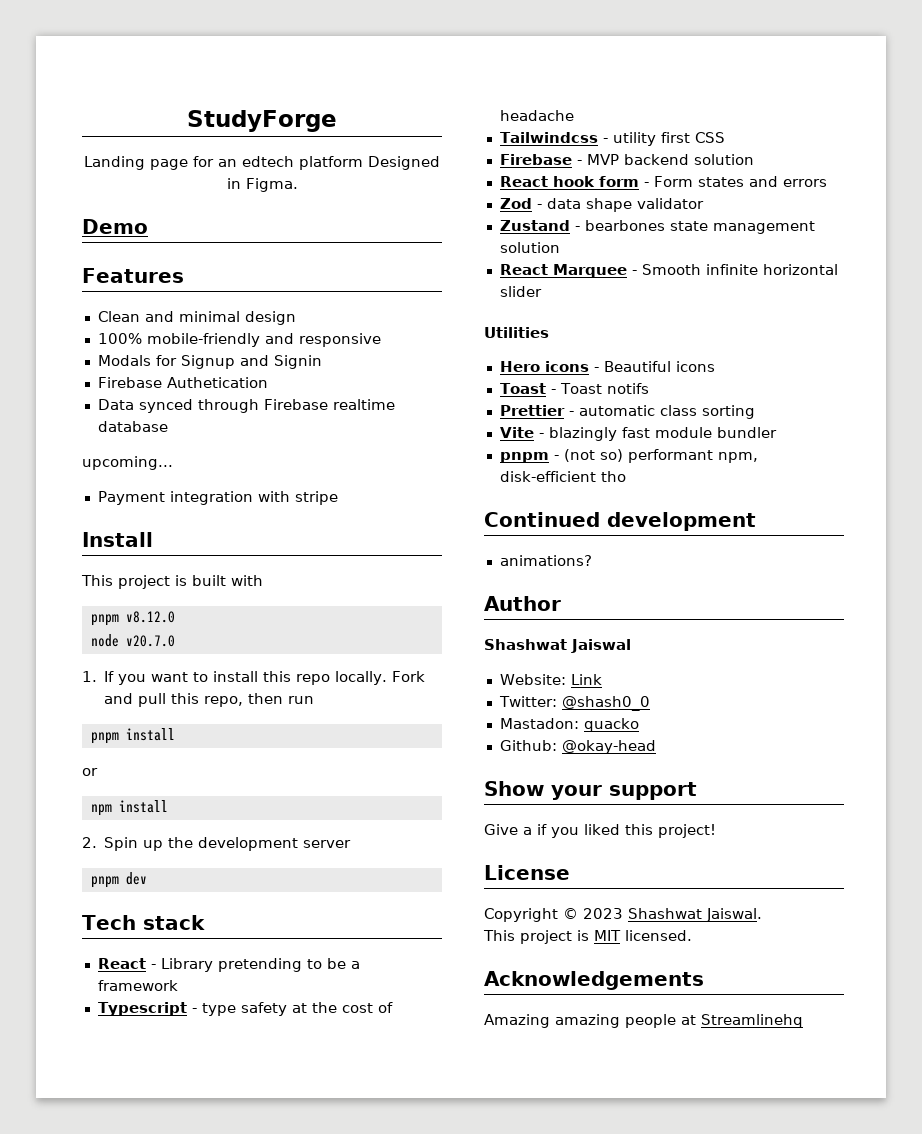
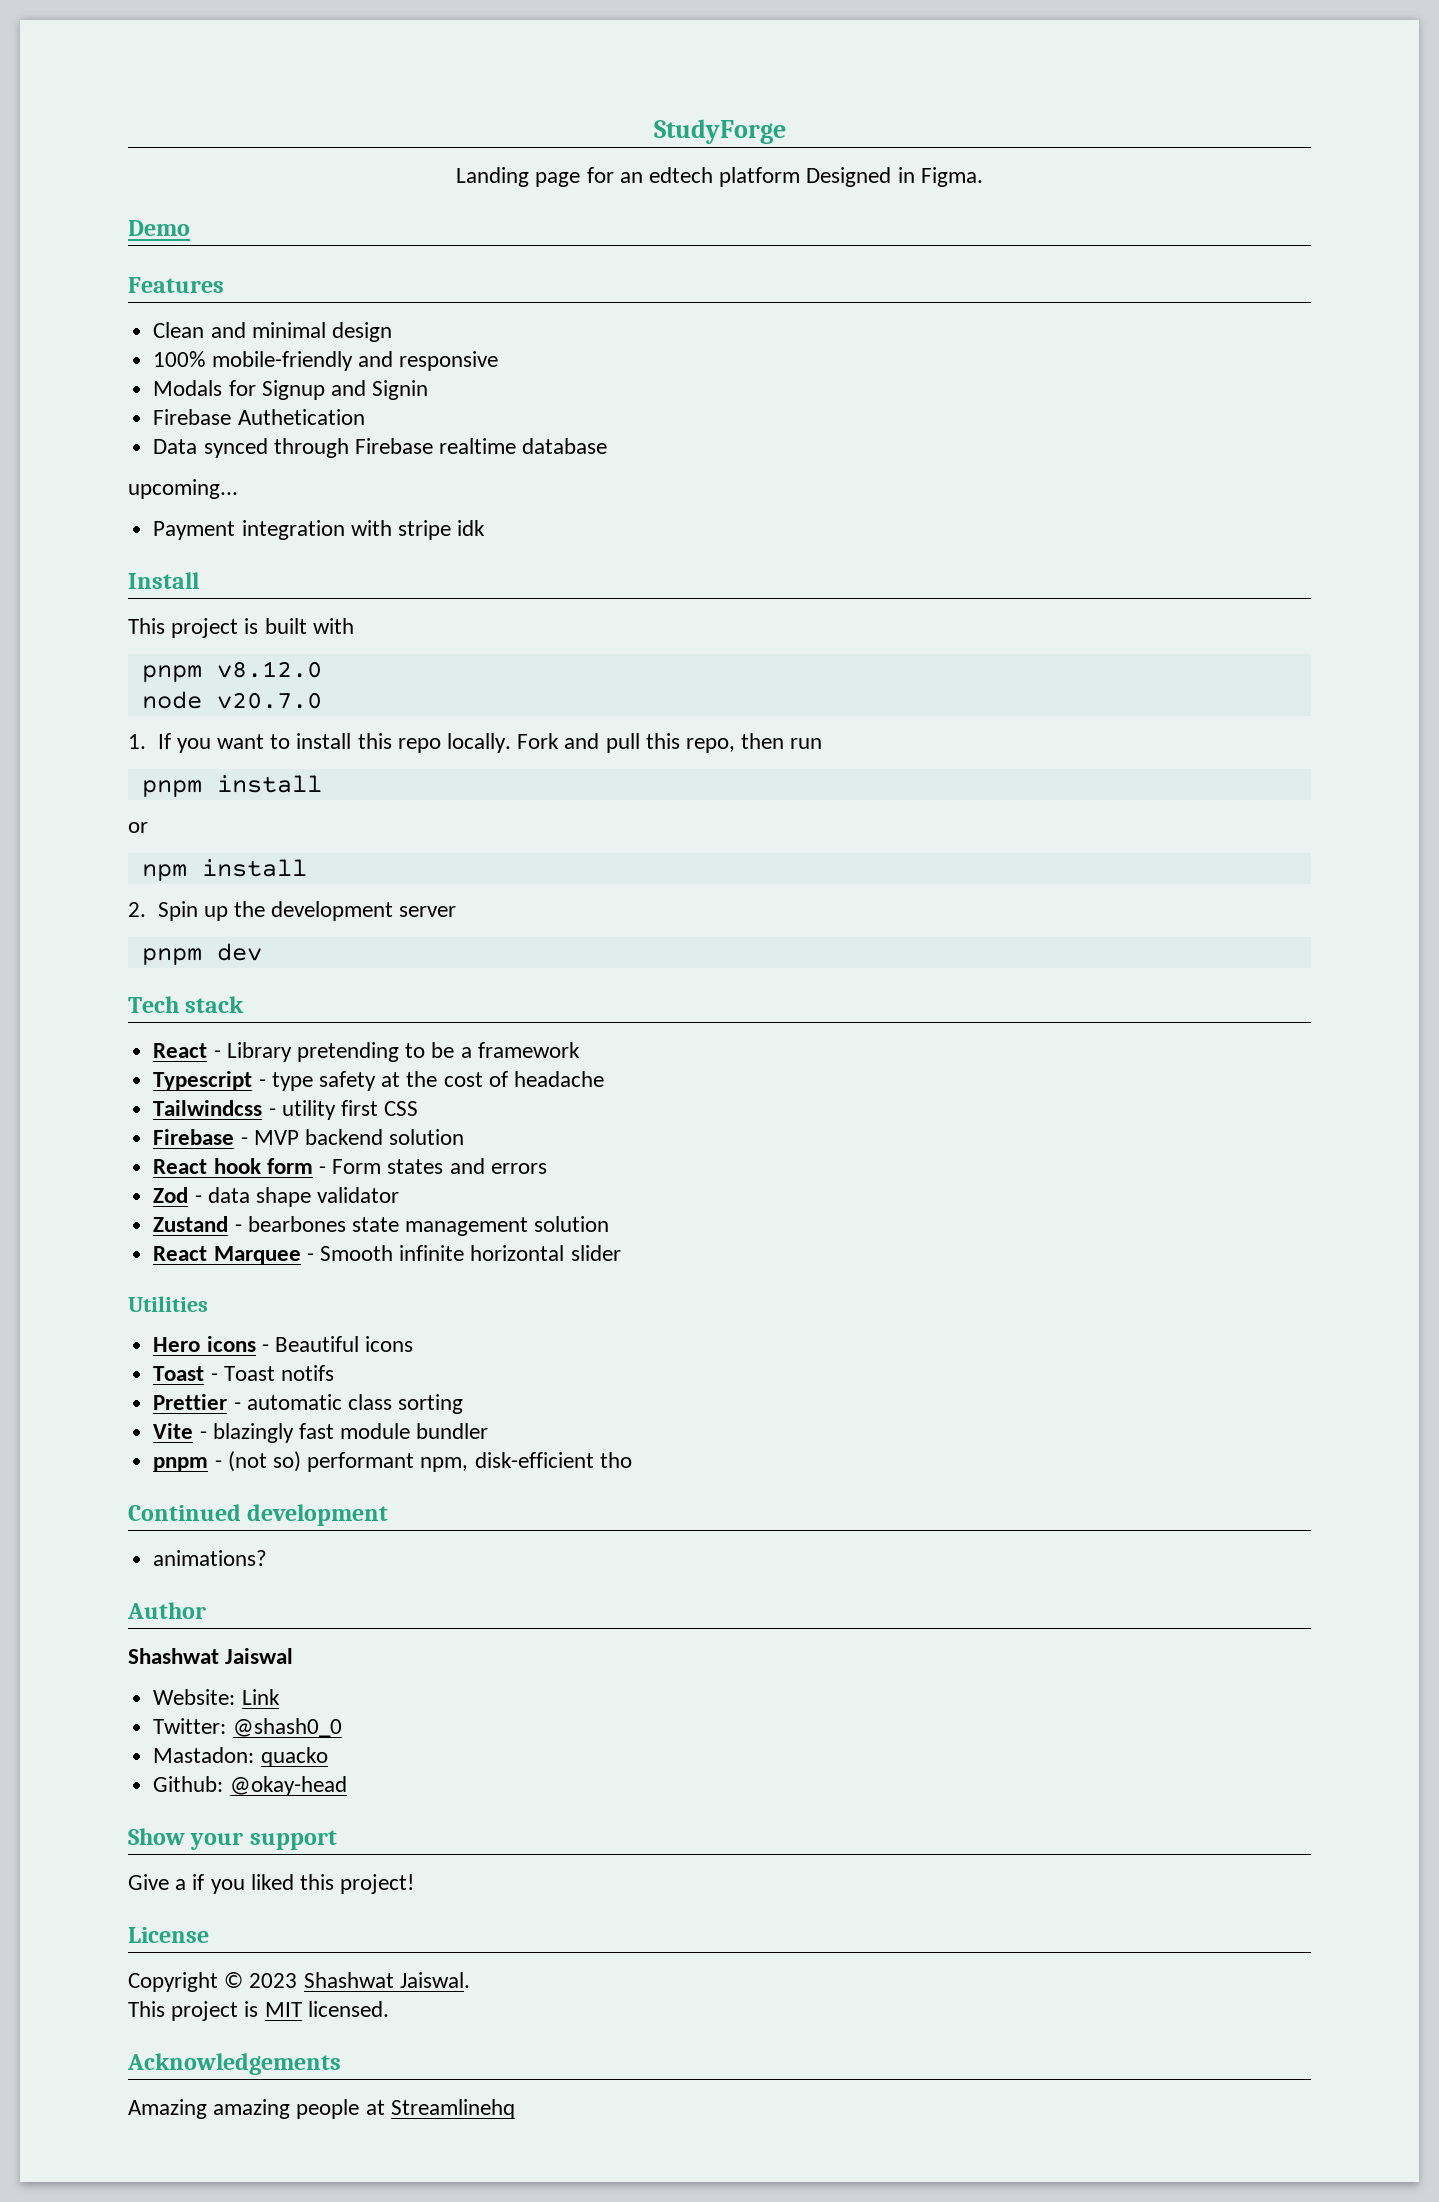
- Payment integration with stripe
+ Payment integration with stripe idk

